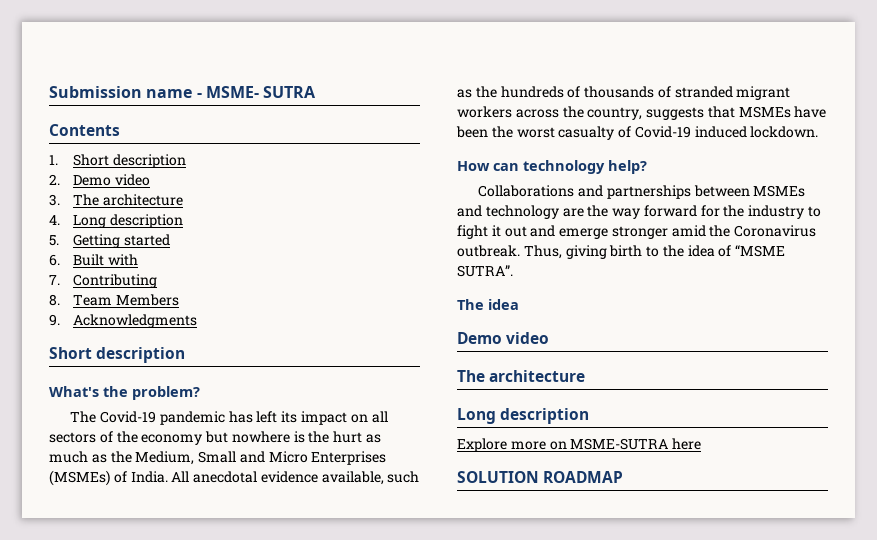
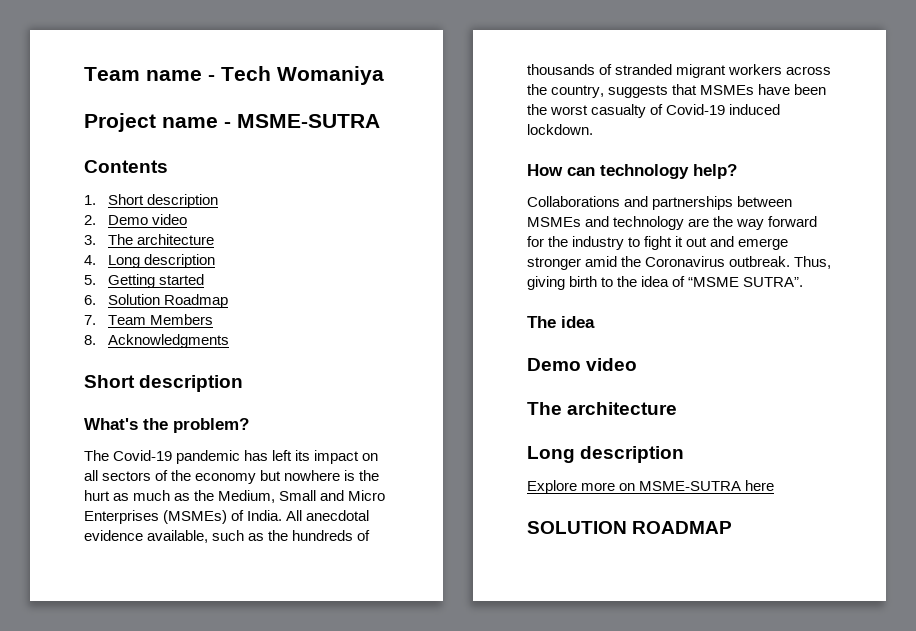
- Submission name - MSME- SUTRA
+ Team name - Tech Womaniya
+ Project name - MSME-SUTRA
- 6. Built with
- 7. Contributing
- 8. Team Members
+ 6. Solution Roadmap
+ 7. Team Members
- 9. Acknowledgments
+ 8. Acknowledgments

